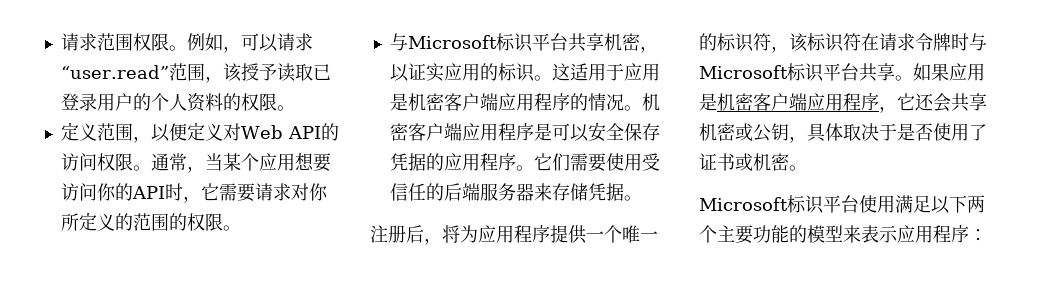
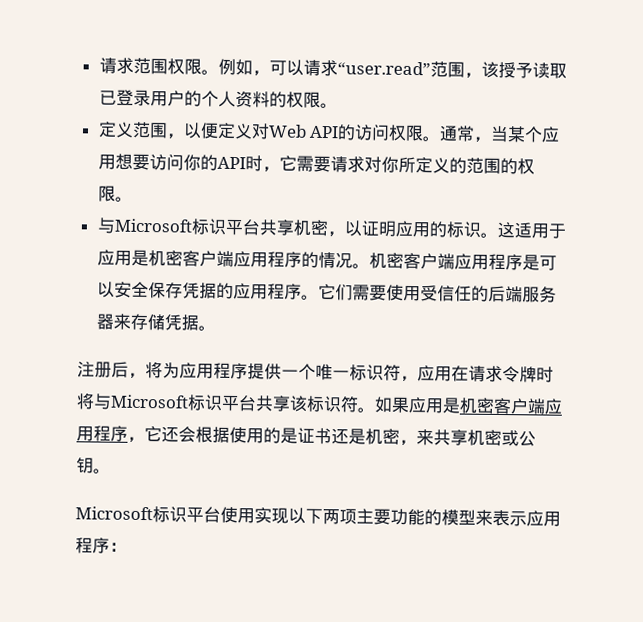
- 与Microsoft标识平台共享机密，以证实应用的标识。
+ 与Microsoft标识平台共享机密，以证明应用的标识。
- 注册后，将为应用程序提供一个唯一的标识符，该标识符在请求令牌时与Microsoft标识平台共享。
+ 注册后，将为应用程序提供一个唯一标识符，应用在请求令牌时将与Microsoft标识平台共享该标识符。
- 如果应用是机密客户端应用程序，它还会共享机密或公钥，具体取决于是否使用了证书或机密。
+ 如果应用是机密客户端应用程序，它还会根据使用的是证书还是机密，来共享机密或公钥。
- Microsoft标识平台使用满足以下两个主要功能的模型来表示应用程序：
+ Microsoft标识平台使用实现以下两项主要功能的模型来表示应用程序：

